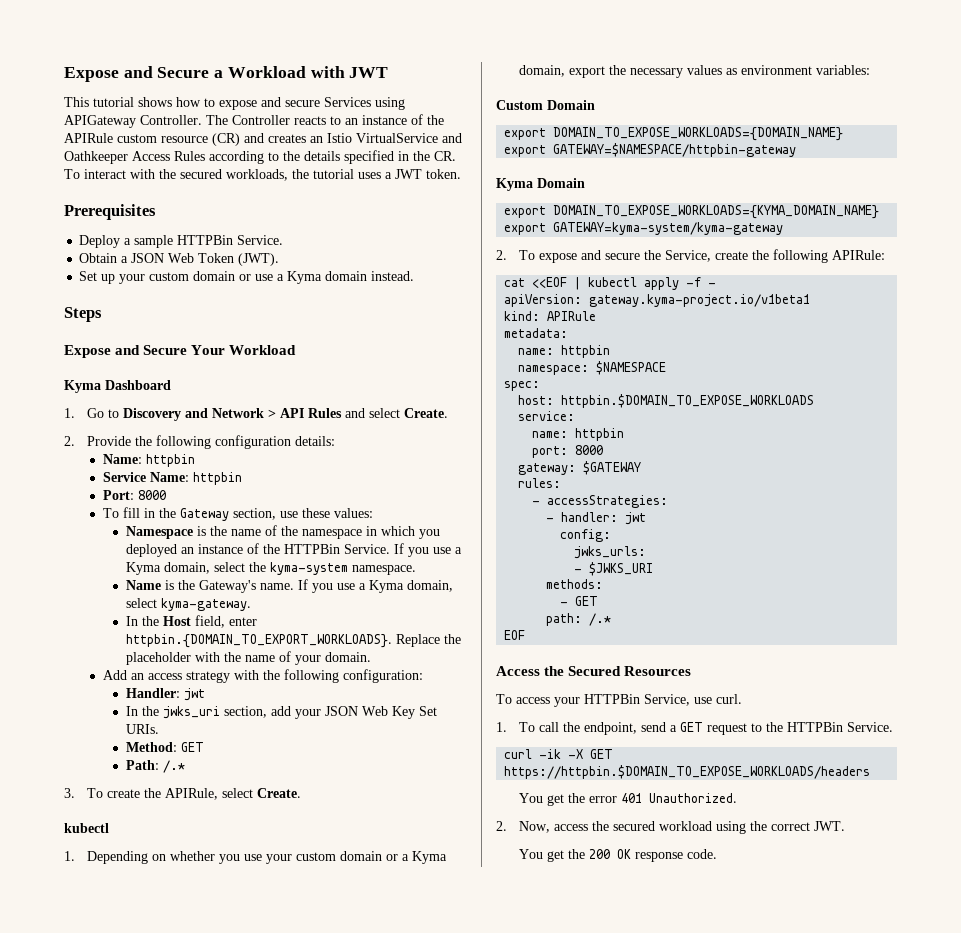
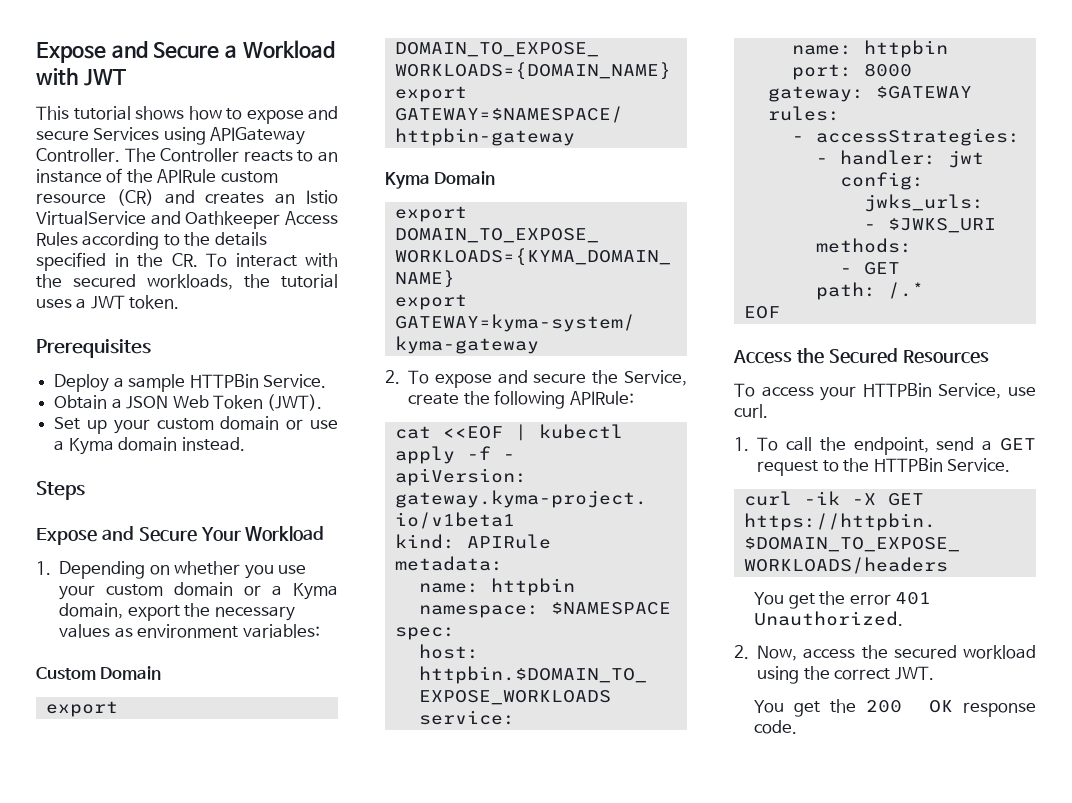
- Kyma Dashboard
- 1. Go to Discovery and Network > API Rules and select Create.
- 2. Provide the following configuration details:
- Name: httpbin
- Service Name: httpbin
- Port: 8000
- To fill in the Gateway section, use these values:
- Namespace is the name of the namespace in which you deployed an instance of the HTTPBin Service. If you use a Kyma domain, select the kyma-system namespace.
- Name is the Gateway's name. If you use a Kyma domain, select kyma-gateway.
- In the Host field, enter httpbin.{DOMAIN_TO_EXPORT_WORKLOADS}. Replace the placeholder with the name of your domain.
- Add an access strategy with the following configuration:
- Handler: jwt
- In the jwks_uri section, add your JSON Web Key Set URIs.
- Method: GET
- Path: /.*
- 3. To create the APIRule, select Create.
- kubectl

